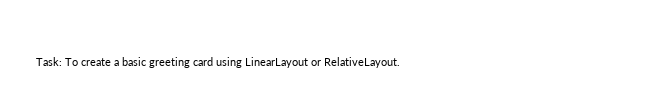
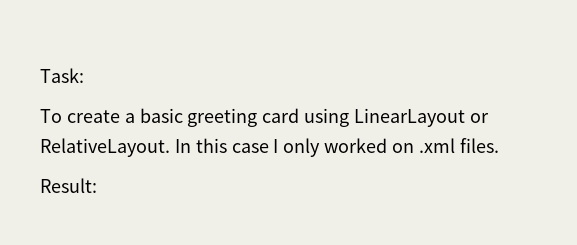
- Task: To create a basic greeting card using LinearLayout or RelativeLayout.
+ Task:
+ To create a basic greeting card using LinearLayout or RelativeLayout.
+ In this case I only worked on .xml files.
+ Result:

